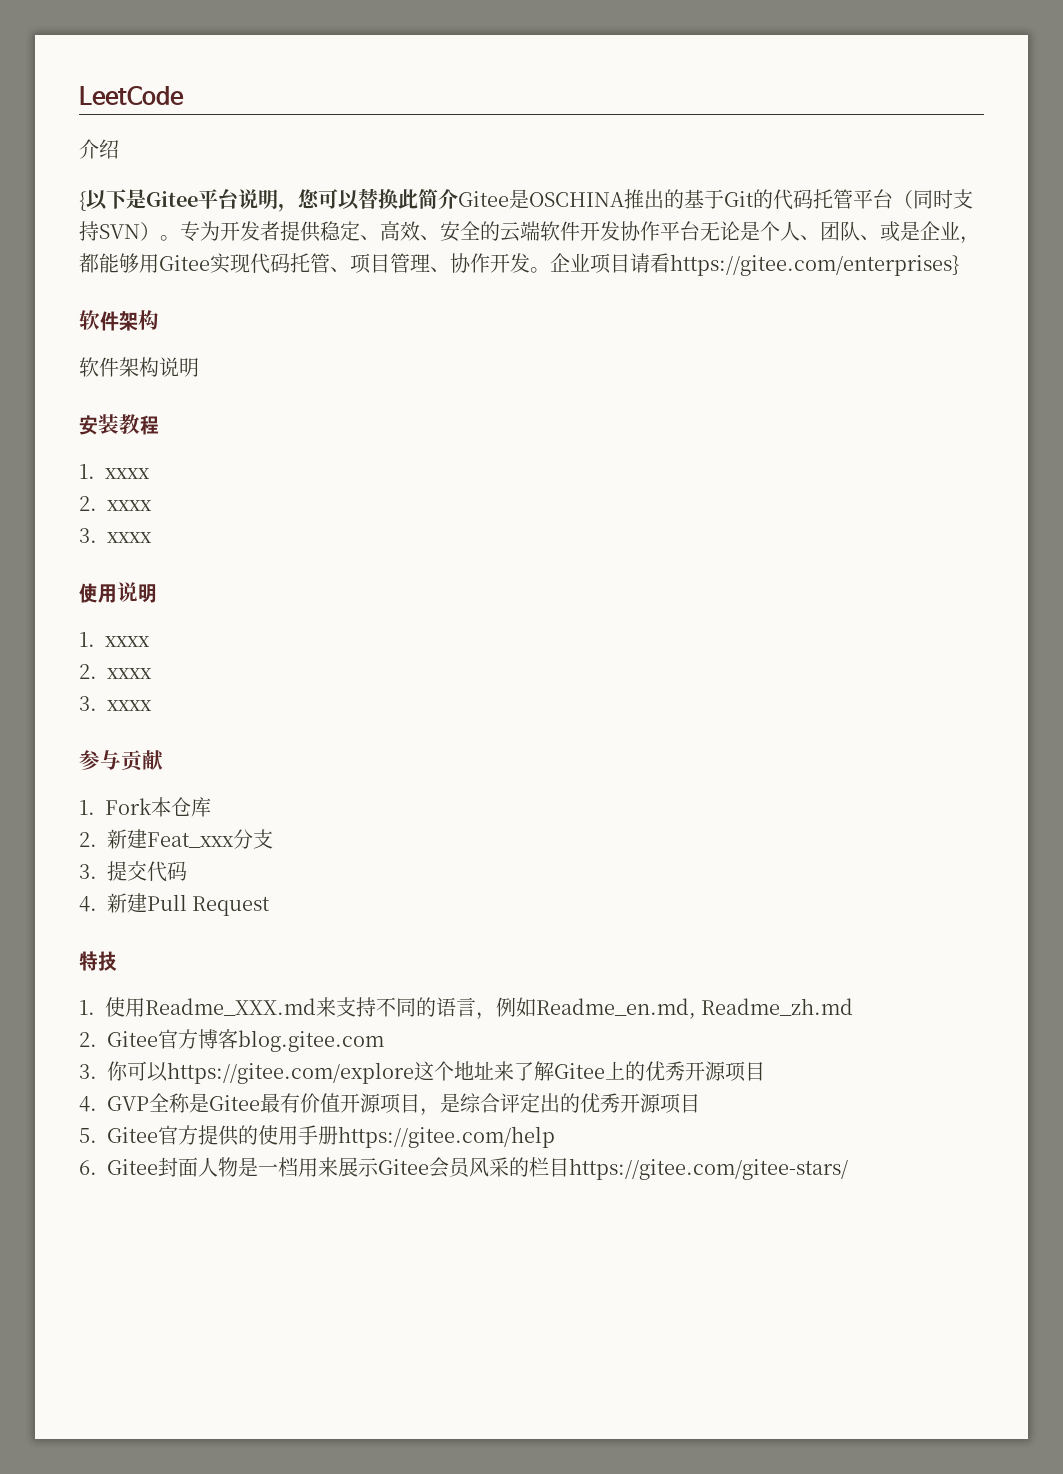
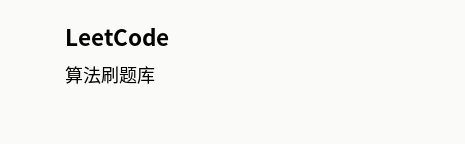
- 介绍
- {以下是Gitee平台说明，您可以替换此简介Gitee是OSCHINA推出的基于Git的代码托管平台（同时支持SVN）。专为开发者提供稳定、高效、安全的云端软件开发协作平台无论是个人、团队、或是企业，都能够用Gitee实现代码托管、项目管理、协作开发。企业项目请看https://gitee.com/enterprises}
- 软件架构
- 软件架构说明
- 安装教程
- 1. xxxx
- 2. xxxx
- 3. xxxx
- 使用说明
- 1. xxxx
- 2. xxxx
- 3. xxxx
- 参与贡献
- 1. Fork本仓库
- 2.新建Feat_xxx分支
- 3.提交代码
- 4.新建Pull Request
- 特技
- 1.使用Readme_XXX.md来支持不同的语言，例如Readme_en.md, Readme_zh.md
- 2. Gitee官方博客blog.gitee.com
- 3.你可以https://gitee.com/explore这个地址来了解Gitee上的优秀开源项目
- 4. GVP全称是Gitee最有价值开源项目，是综合评定出的优秀开源项目
- 5. Gitee官方提供的使用手册https://gitee.com/help
- 6. Gitee封面人物是一档用来展示Gitee会员风采的栏目https://gitee.com/gitee-stars/
+ 算法刷题库

